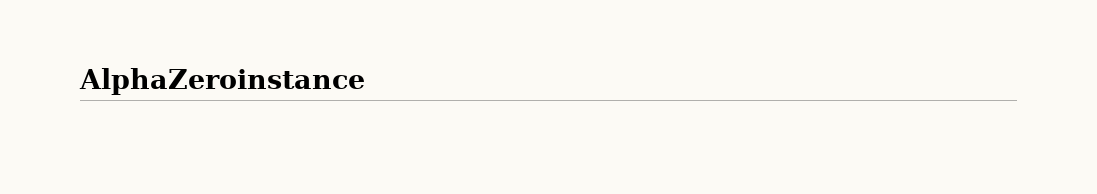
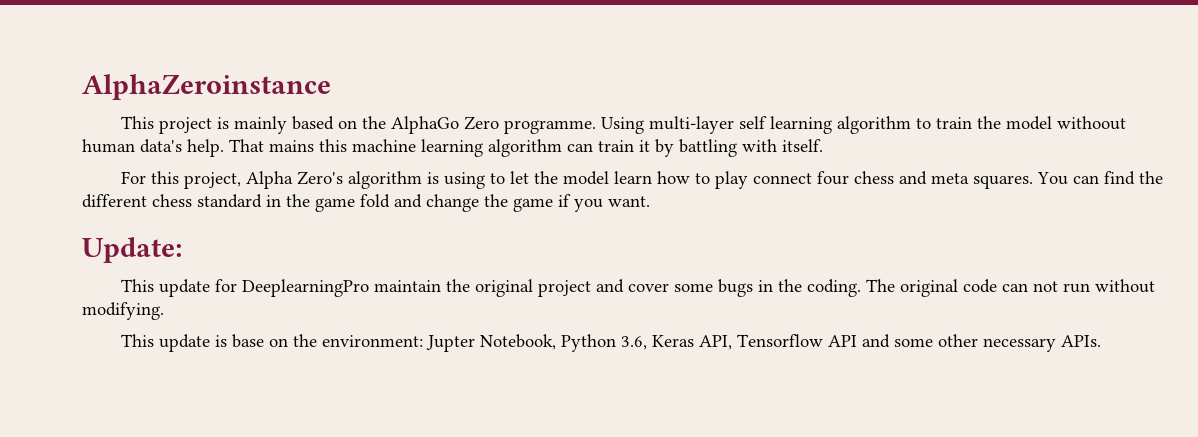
+ This project is mainly based on the AlphaGo Zero programme. Using multi-layer self learning algorithm to train the model withoout human data's help. That mains this machine learning algorithm can train it by battling with itself.
+ For this project, Alpha Zero's algorithm is using to let the model learn how to play connect four chess and meta squares. You can find the different chess standard in the game fold and change the game if you want.
+ Update:
+ This update for DeeplearningPro maintain the original project and cover some bugs in the coding. The original code can not run without modifying.
+ This update is base on the environment: Jupter Notebook, Python 3.6, Keras API, Tensorflow API and some other necessary APIs.

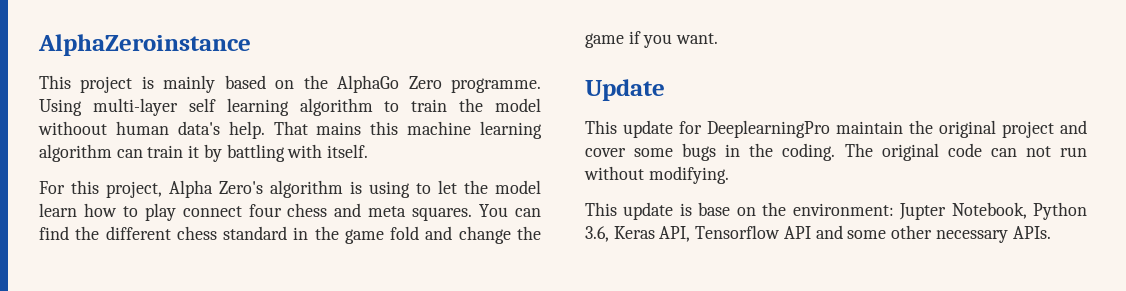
- Update:
+ Update

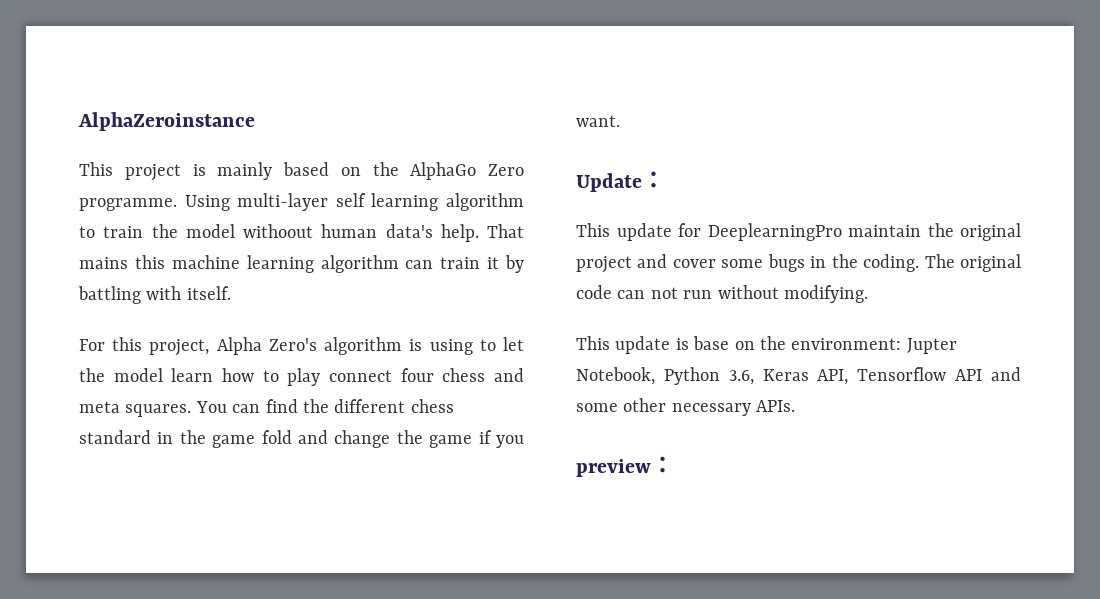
- Update
+ Update：
+ preview：

